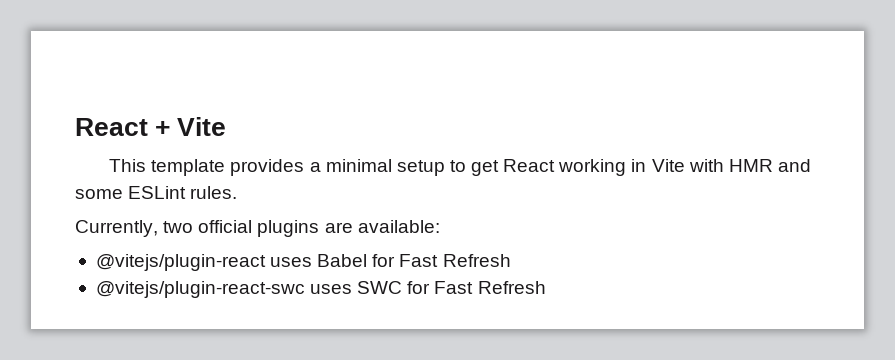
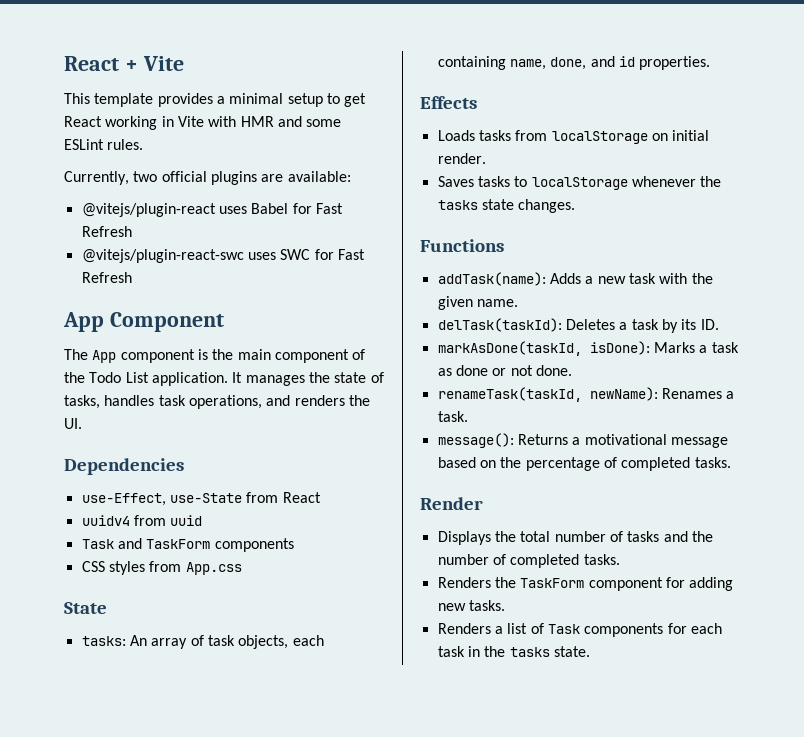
+ App Component
+ The App component is the main component of the Todo List application. It manages the state of tasks, handles task operations, and renders the UI.
+ Dependencies
+ use-Effect, use-State from React
+ uuidv4 from uuid
+ Task and TaskForm components
+ CSS styles from App.css
+ State
+ tasks: An array of task objects, each containing name, done, and id properties.
+ Effects
+ Loads tasks from localStorage on initial render.
+ Saves tasks to localStorage whenever the tasks state changes.
+ Functions
+ addTask(name): Adds a new task with the given name.
+ delTask(taskId): Deletes a task by its ID.
+ markAsDone(taskId, isDone): Marks a task as done or not done.
+ renameTask(taskId, newName): Renames a task.
+ message(): Returns a motivational message based on the percentage of completed tasks.
+ Render
+ Displays the total number of tasks and the number of completed tasks.
+ Renders the TaskForm component for adding new tasks.
+ Renders a list of Task components for each task in the tasks state.

